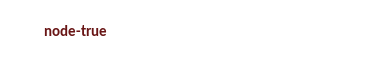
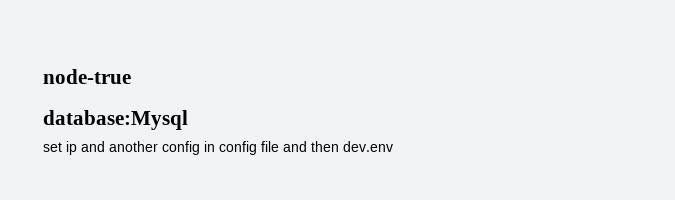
+ database:Mysql
+ set ip and another config in config file and then dev.env

